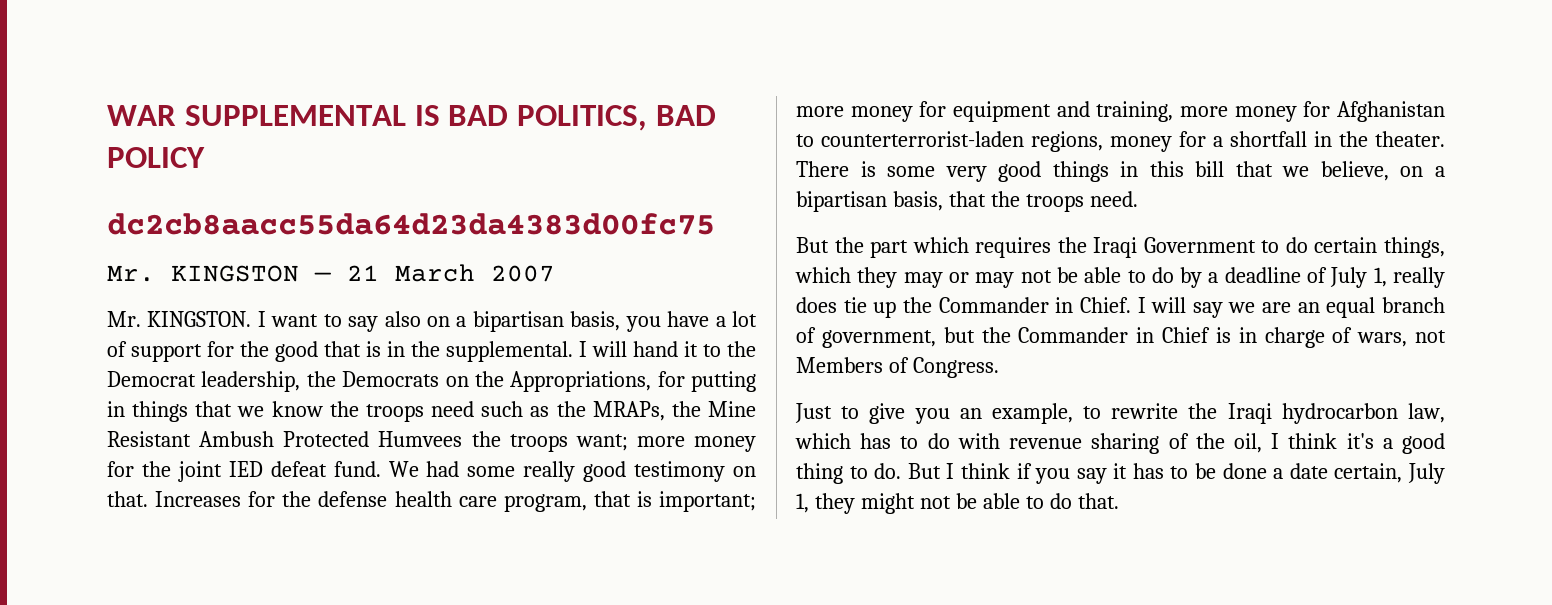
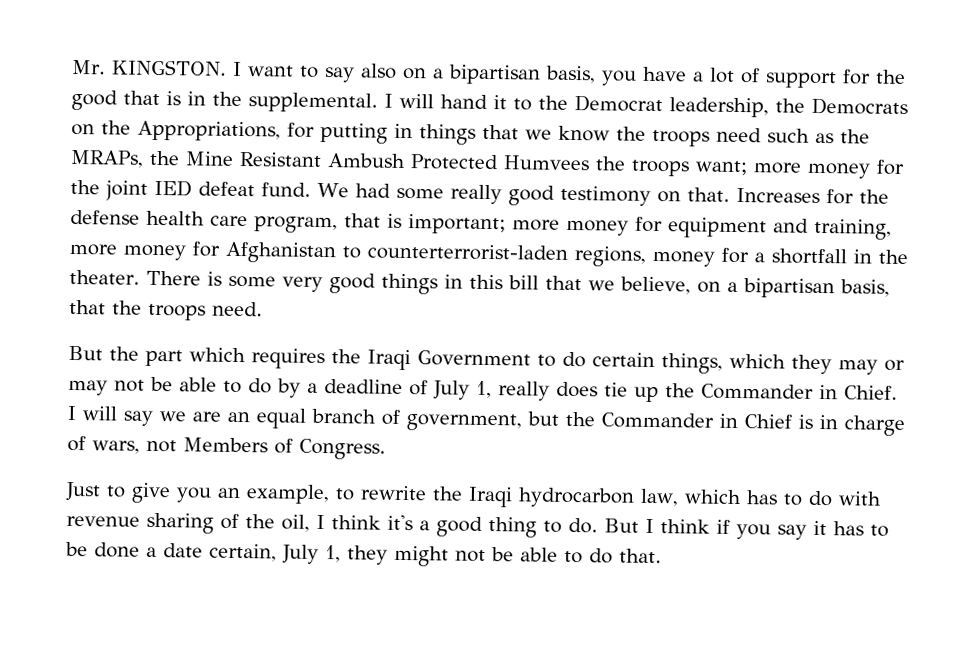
- WAR SUPPLEMENTAL IS BAD POLITICS, BAD POLICY
- dc2cb8aacc55da64d23da4383d00fc75
- Mr. KINGSTON — 21 March 2007

